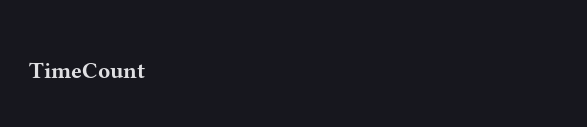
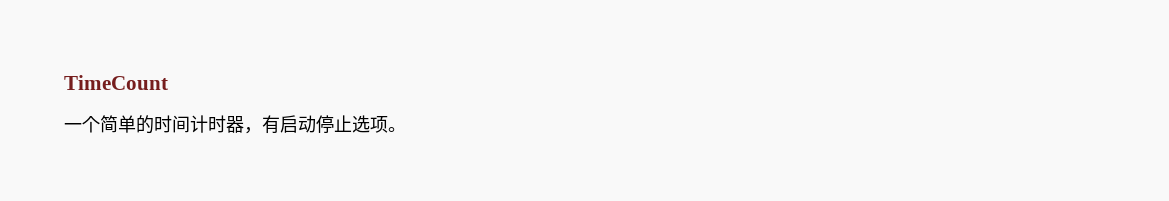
+ 一个简单的时间计时器，有启动停止选项。

